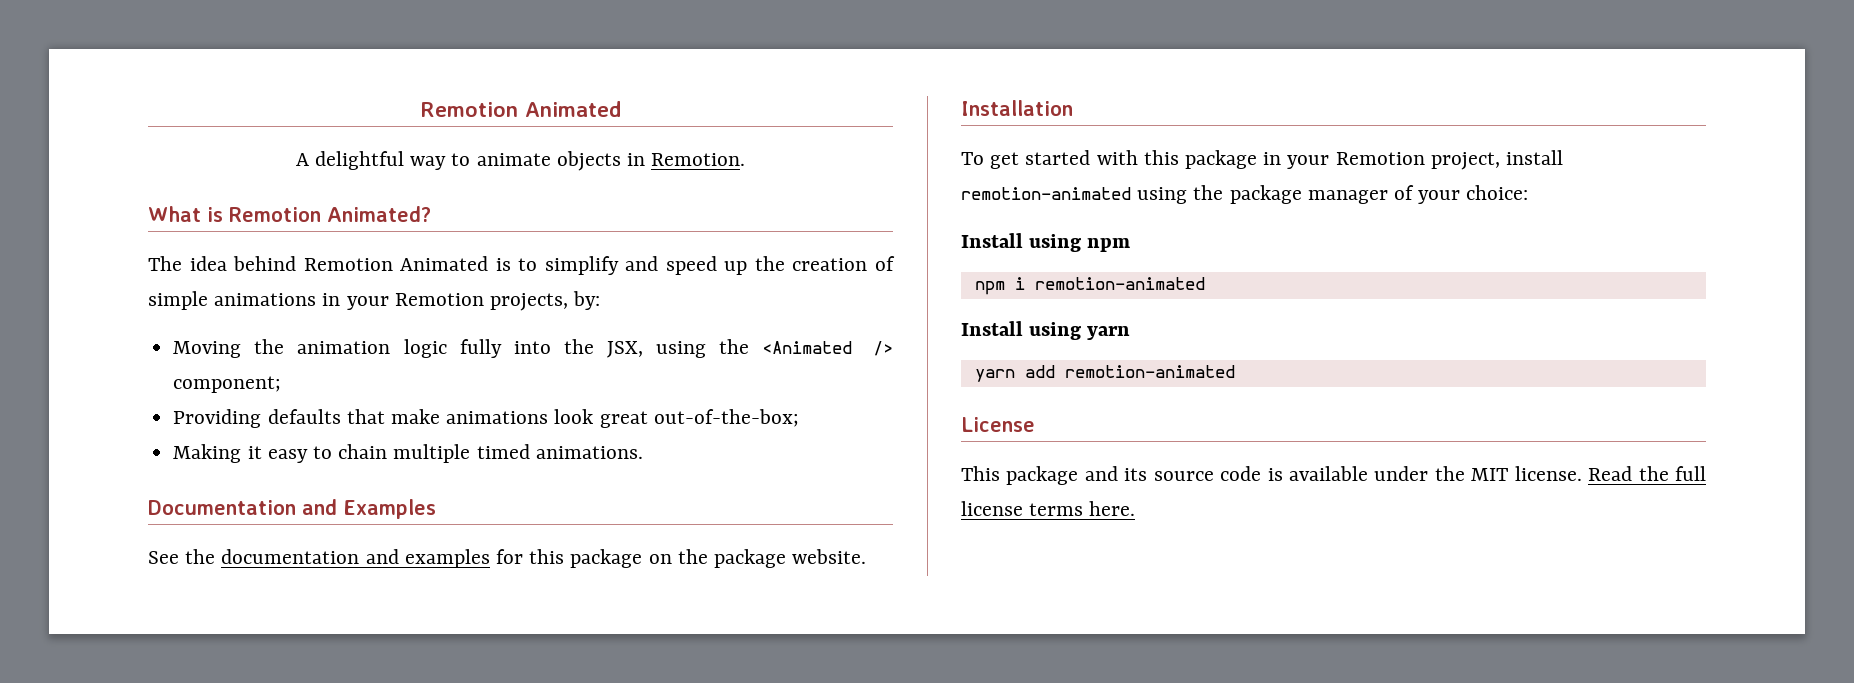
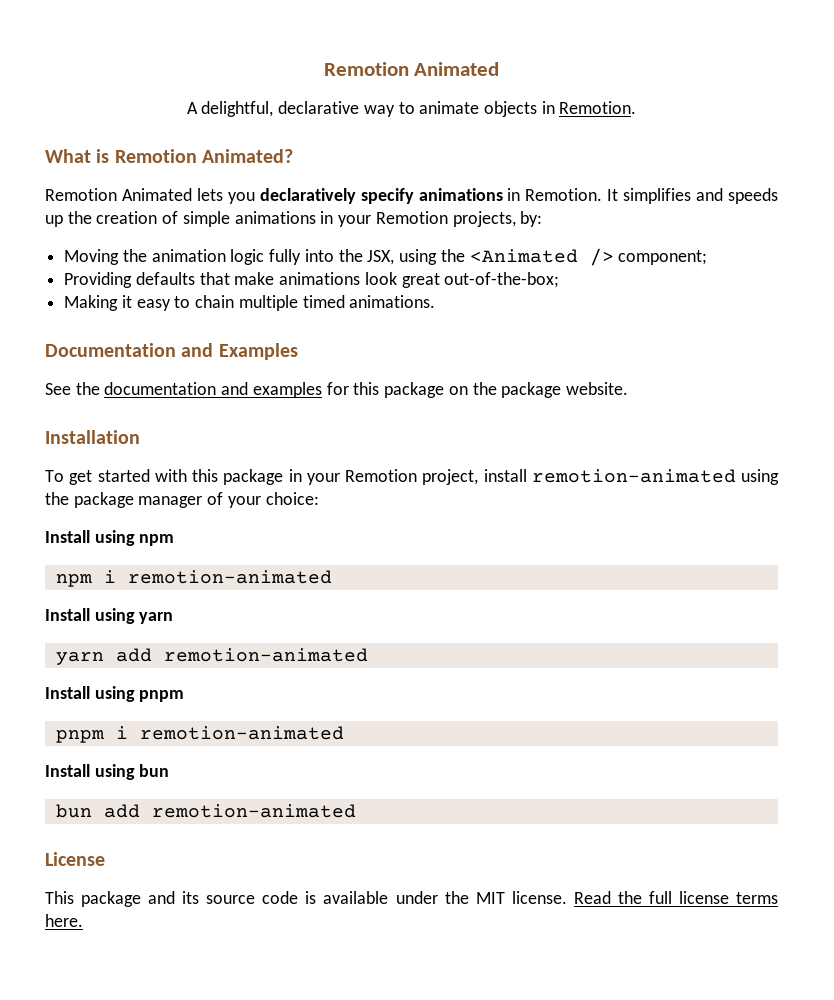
- A delightful way to animate objects in Remotion.
+ A delightful, declarative way to animate objects in Remotion.
- The idea behind Remotion Animated is to simplify and speed up the creation of simple animations in your Remotion projects, by:
+ Remotion Animated lets you declaratively specify animations in Remotion. It simplifies and speeds up the creation of simple animations in your Remotion projects, by:
+ Install using pnpm
+ pnpm i remotion-animated
+ Install using bun
+ bun add remotion-animated

